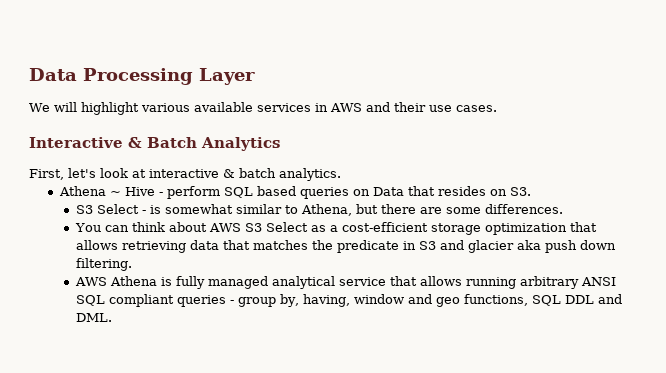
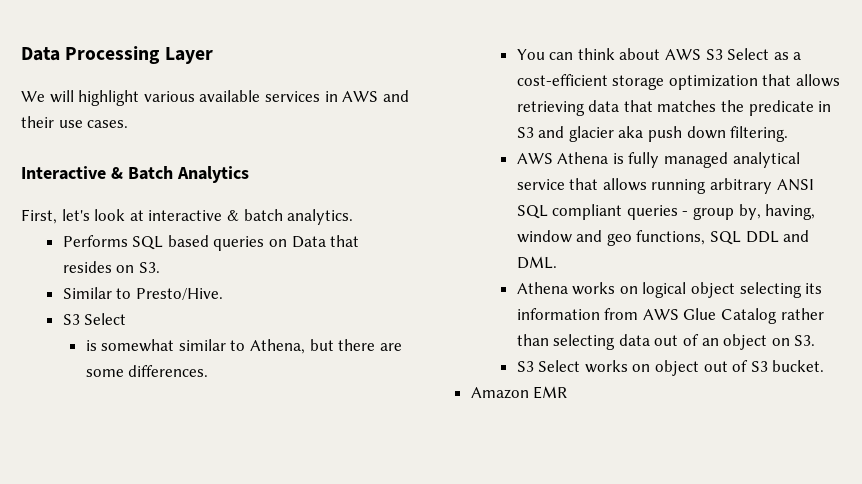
- Athena ~ Hive - perform SQL based queries on Data that resides on S3.
+ Performs SQL based queries on Data that resides on S3.
- S3 Select - is somewhat similar to Athena, but there are some differences.
+ Similar to Presto/Hive.
+ S3 Select
+ is somewhat similar to Athena, but there are some differences.
+ Athena works on logical object selecting its information from AWS Glue Catalog rather than selecting data out of an object on S3.
+ S3 Select works on object out of S3 bucket.
+ Amazon EMR

